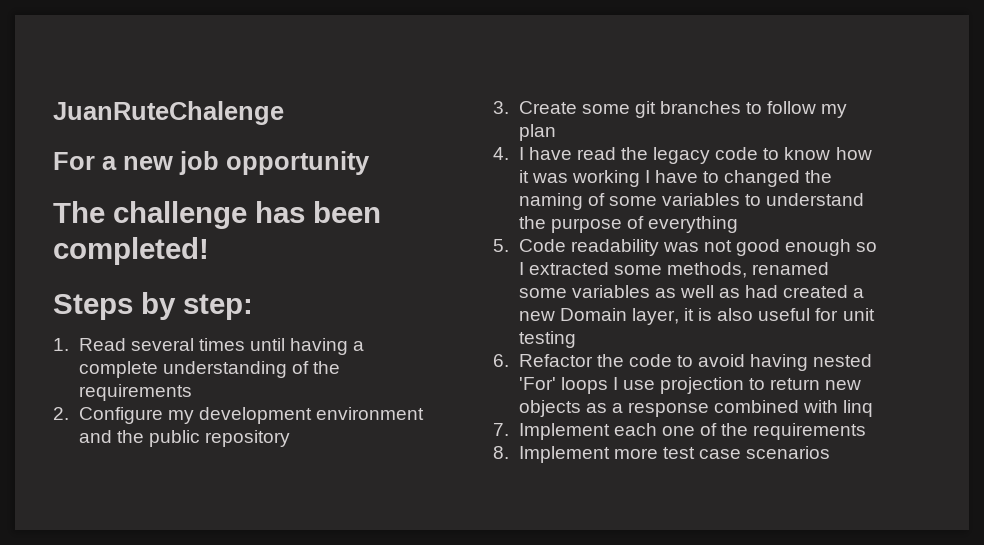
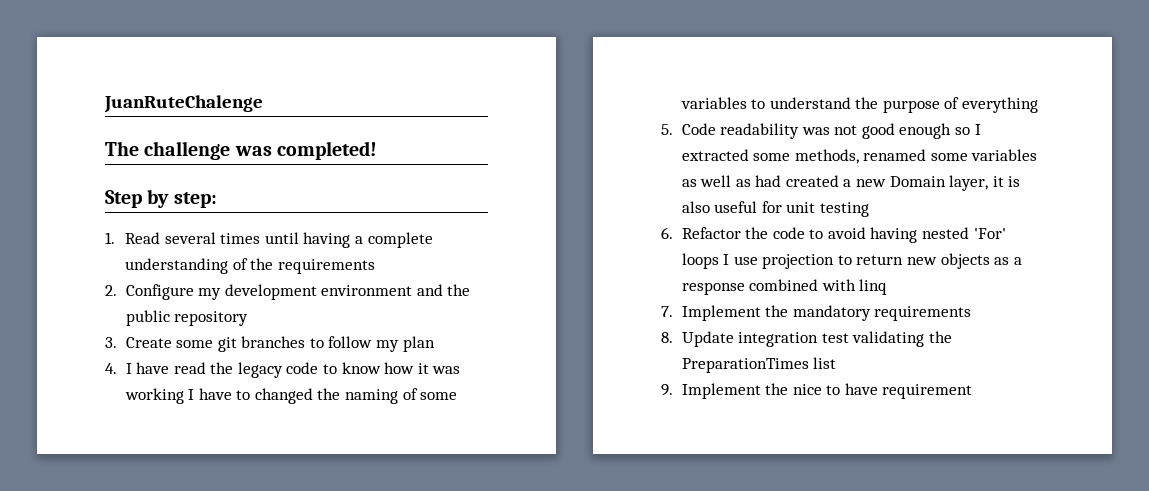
- For a new job opportunity
- The challenge has been completed!
+ The challenge was completed!
- Steps by step:
+ Step by step:
- 7. Implement each one of the requirements
- 8. Implement more test case scenarios
+ 7. Implement the mandatory requirements
+ 8. Update integration test validating the PreparationTimes list
+ 9. Implement the nice to have requirement

